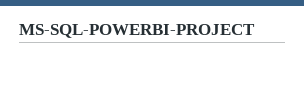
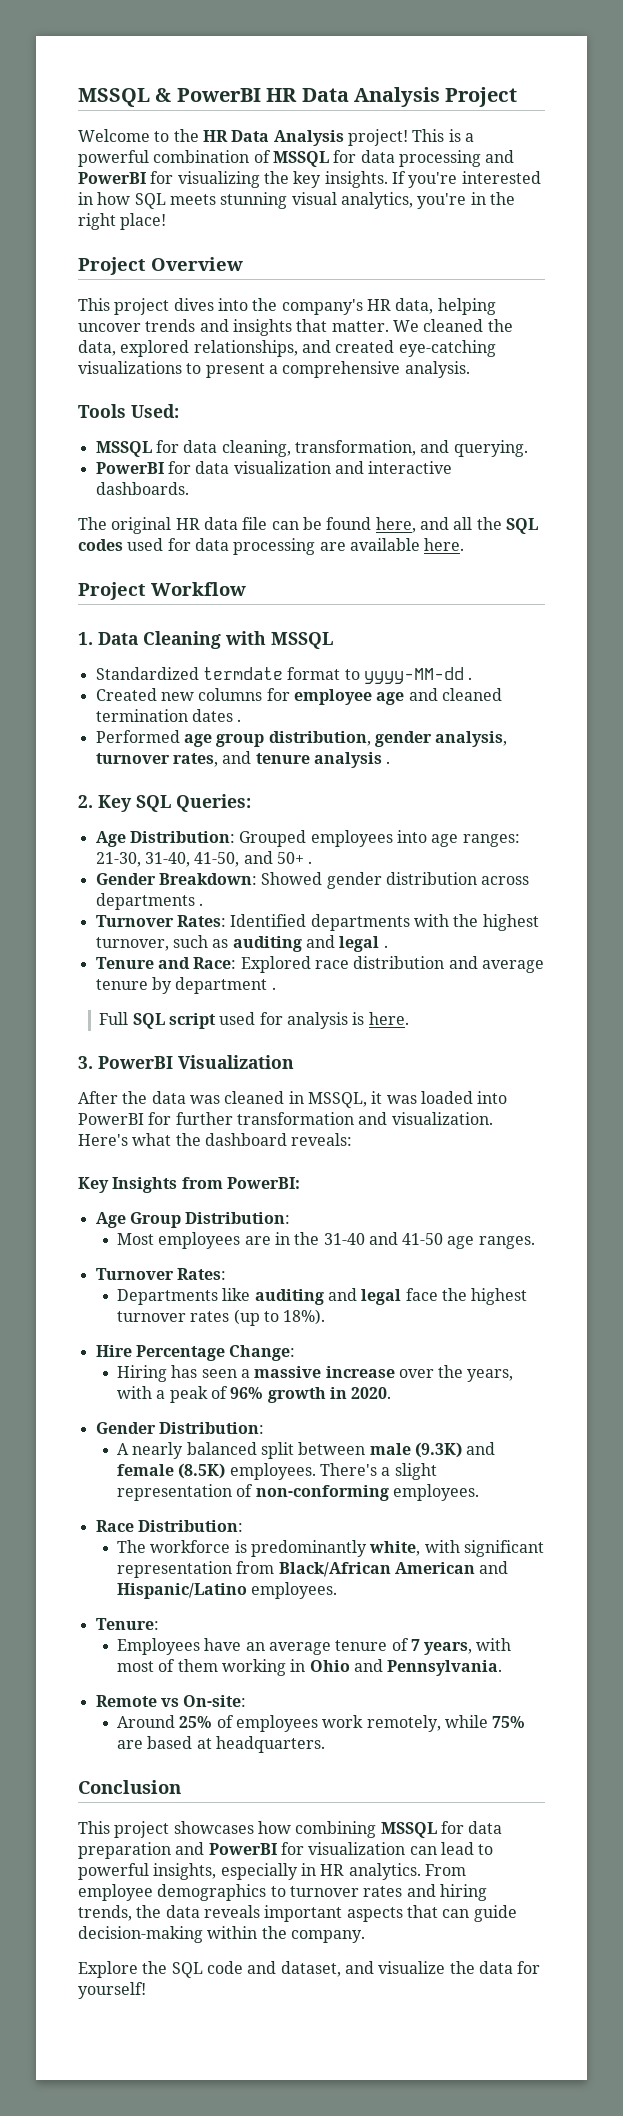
- MS-SQL-POWERBI-PROJECT
+ MSSQL & PowerBI HR Data Analysis Project
+ Welcome to the HR Data Analysis project! This is a powerful combination of MSSQL for data processing and PowerBI for visualizing the key insights. If you're interested in how SQL meets stunning visual analytics, you're in the right place!
+ Project Overview
+ This project dives into the company's HR data, helping uncover trends and insights that matter. We cleaned the data, explored relationships, and created eye-catching visualizations to present a comprehensive analysis.
+ Tools Used:
+ MSSQL for data cleaning, transformation, and querying.
+ PowerBI for data visualization and interactive dashboards.
+ The original HR data file can be found here, and all the SQL codes used for data processing are available here.
+ Project Workflow
+ 1. Data Cleaning with MSSQL
+ Standardized termdate format to yyyy-MM-dd .
+ Created new columns for employee age and cleaned termination dates .
+ Performed age group distribution, gender analysis, turnover rates, and tenure analysis .
+ 2. Key SQL Queries:
+ Age Distribution: Grouped employees into age ranges: 21-30, 31-40, 41-50, and 50+ .
+ Gender Breakdown: Showed gender distribution across departments .
+ Turnover Rates: Identified departments with the highest turnover, such as auditing and legal .
+ Tenure and Race: Explored race distribution and average tenure by department .
+ Full SQL script used for analysis is here.
+ 3. PowerBI Visualization
+ After the data was cleaned in MSSQL, it was loaded into PowerBI for further transformation and visualization. Here's what the dashboard reveals:
+ Key Insights from PowerBI:
+ Age Group Distribution:
+ Most employees are in the 31-40 and 41-50 age ranges.
+ Turnover Rates:
+ Departments like auditing and legal face the highest turnover rates (up to 18%).
+ Hire Percentage Change:
+ Hiring has seen a massive increase over the years, with a peak of 96% growth in 2020.
+ Gender Distribution:
+ A nearly balanced split between male (9.3K) and female (8.5K) employees. There's a slight representation of non-conforming employees.
+ Race Distribution:
+ The workforce is predominantly white, with significant representation from Black/African American and Hispanic/Latino employees.
+ Tenure:
+ Employees have an average tenure of 7 years, with most of them working in Ohio and Pennsylvania.
+ Remote vs On-site:
+ Around 25% of employees work remotely, while 75% are based at headquarters.
+ Conclusion
+ This project showcases how combining MSSQL for data preparation and PowerBI for visualization can lead to powerful insights, especially in HR analytics. From employee demographics to turnover rates and hiring trends, the data reveals important aspects that can guide decision-making within the company.
+ Explore the SQL code and dataset, and visualize the data for yourself!

